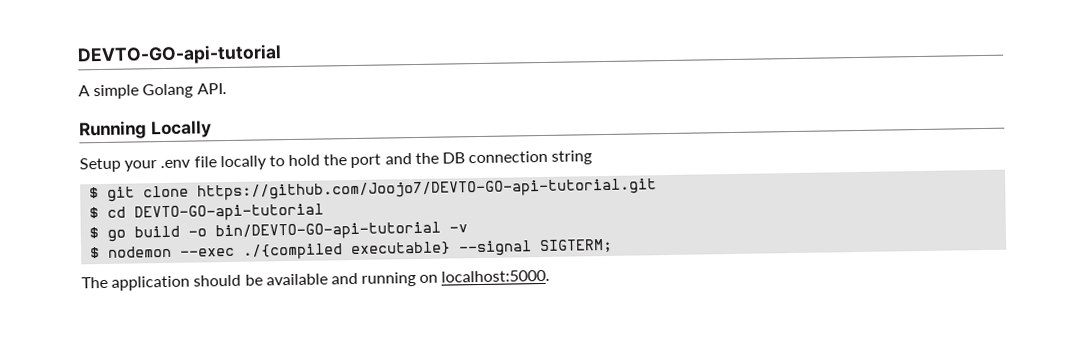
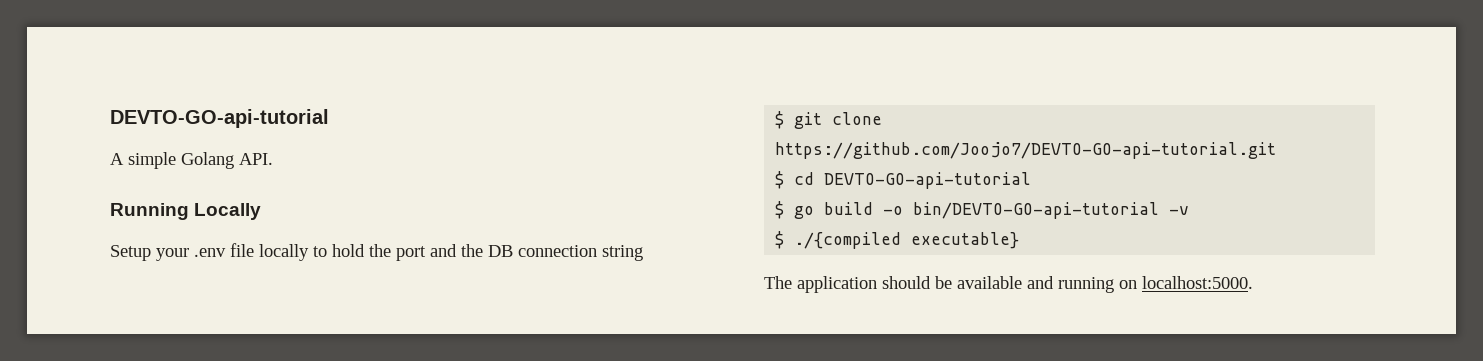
- $ nodemon --exec ./{compiled executable} --signal SIGTERM;
+ $ ./{compiled executable}

